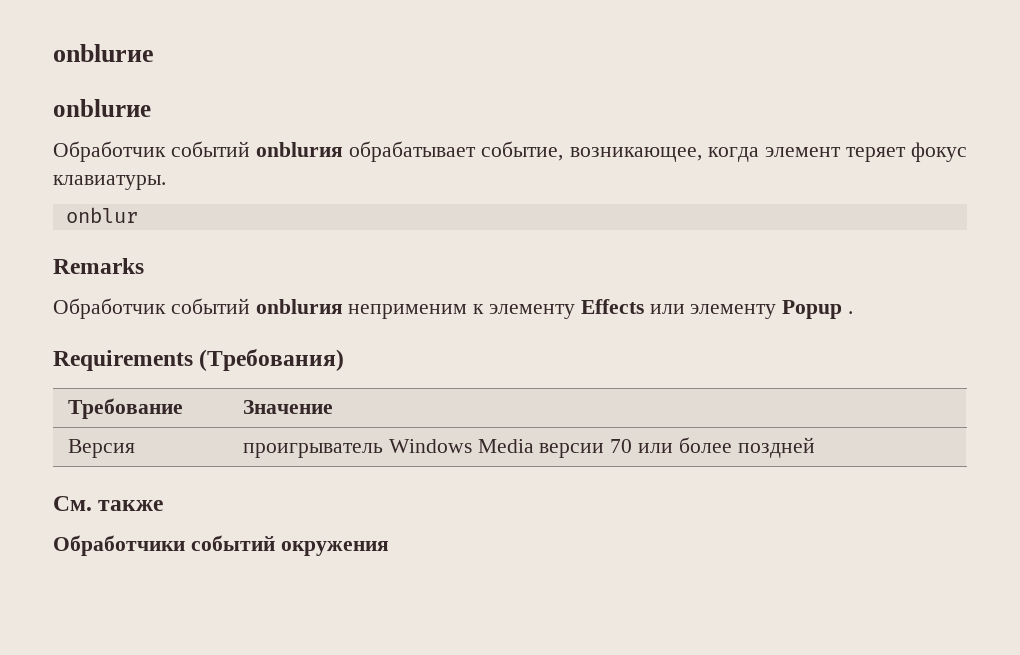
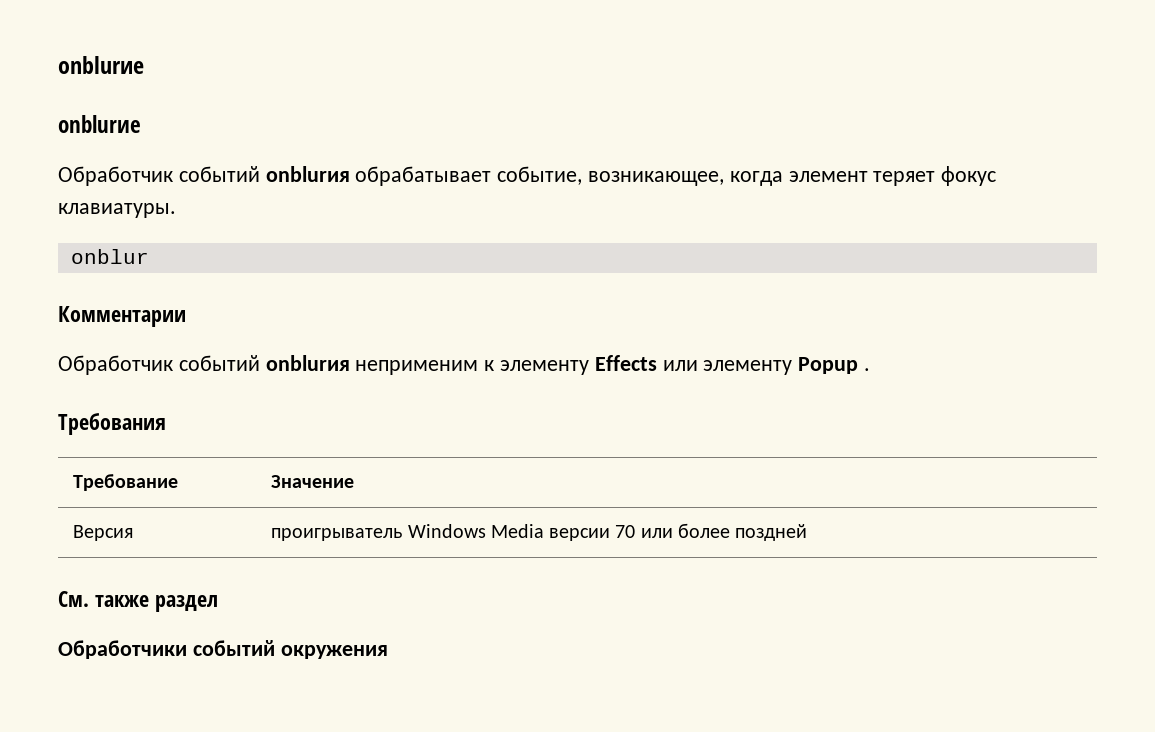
- Remarks
+ Комментарии
- Requirements (Требования)
+ Требования
- См. также
+ См. также раздел

